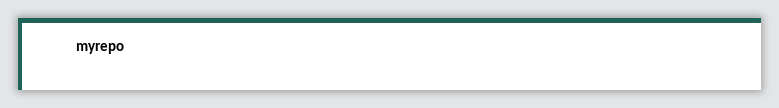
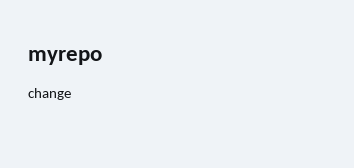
+ change

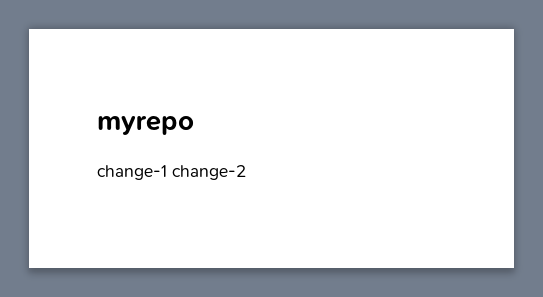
- change
+ change-1 change-2

